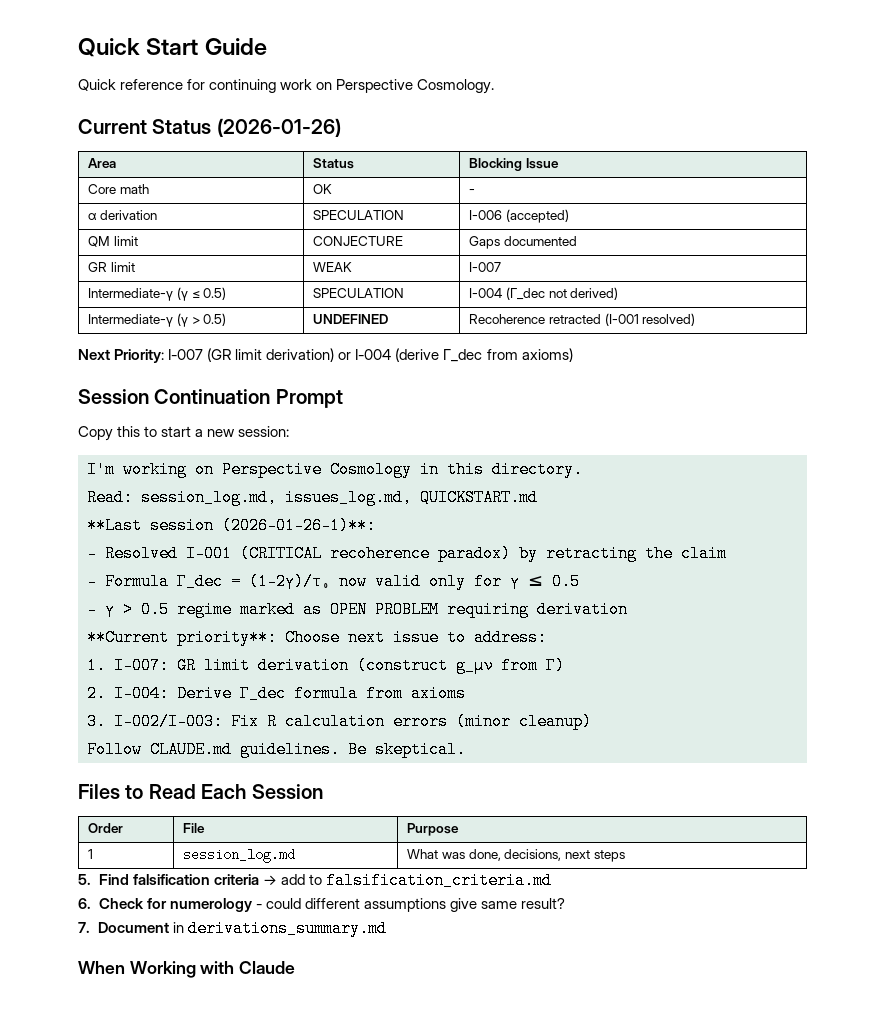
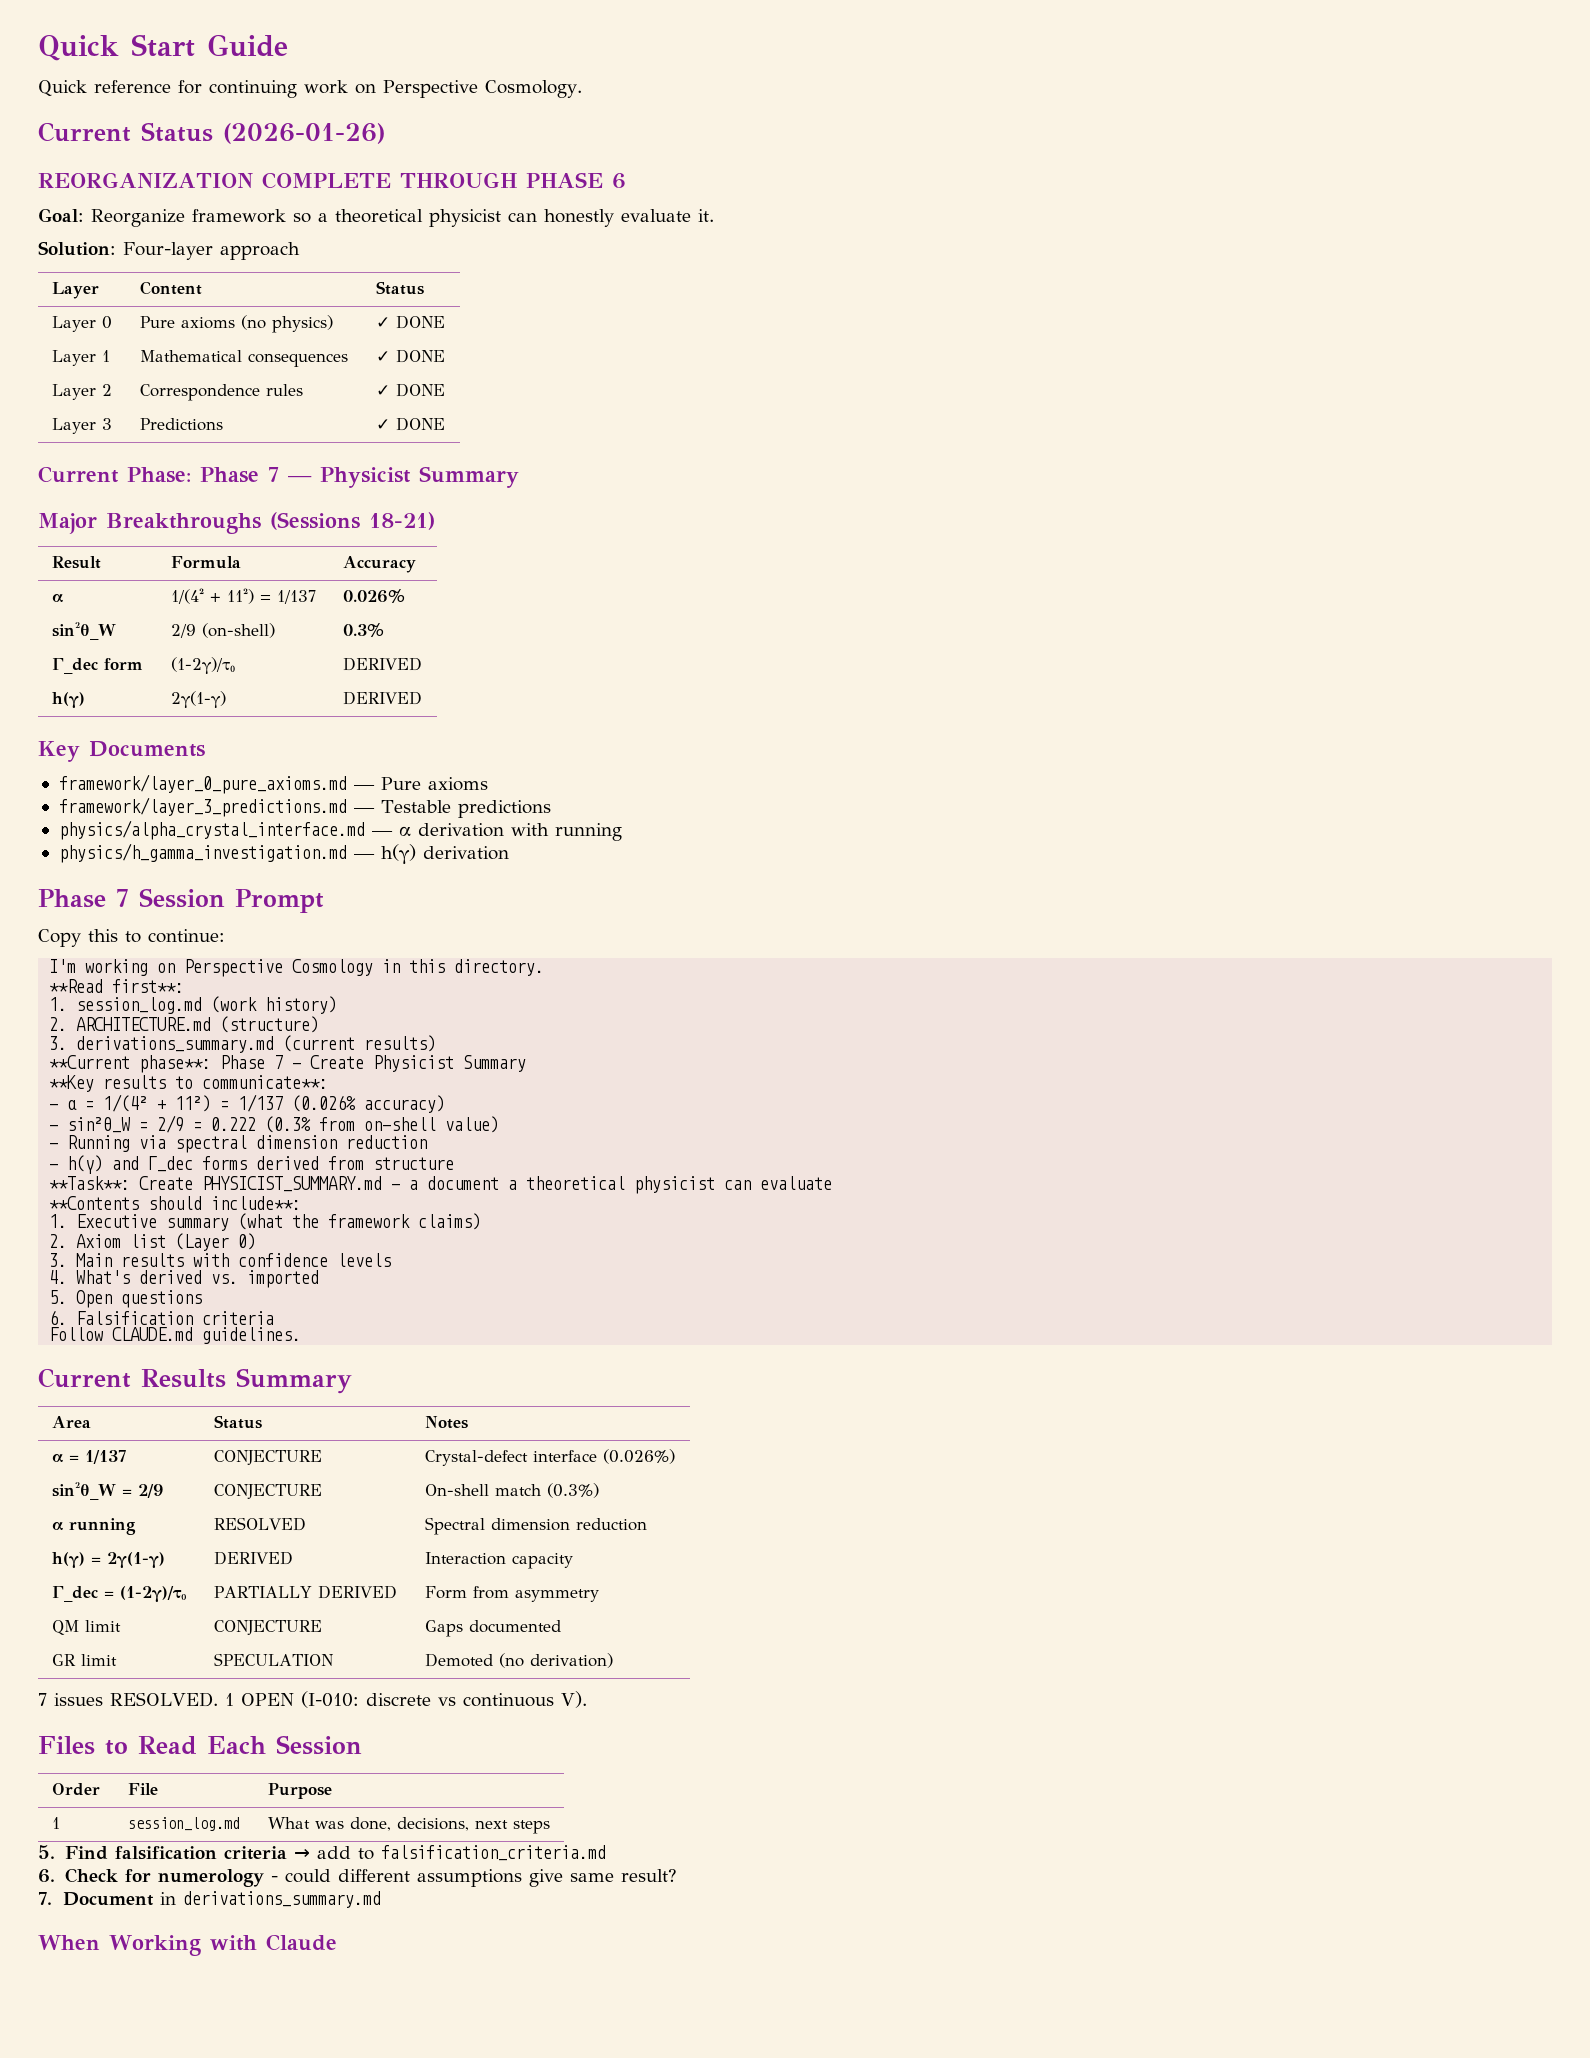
- Area | Status | Blocking Issue
- Core math | OK | -
- α derivation | SPECULATION | I-006 (accepted)
+ REORGANIZATION COMPLETE THROUGH PHASE 6
+ Goal: Reorganize framework so a theoretical physicist can honestly evaluate it.
+ Solution: Four-layer approach
+ Layer | Content | Status
+ Layer 0 | Pure axioms (no physics) | ✓ DONE
+ Layer 1 | Mathematical consequences | ✓ DONE
+ Layer 2 | Correspondence rules | ✓ DONE
+ Layer 3 | Predictions | ✓ DONE
+ Current Phase: Phase 7 — Physicist Summary
+ Major Breakthroughs (Sessions 18-21)
+ Result | Formula | Accuracy
+ α | 1/(4² + 11²) = 1/137 | 0.026%
+ sin²θ_W | 2/9 (on-shell) | 0.3%
+ Γ_dec form | (1-2γ)/τ₀ | DERIVED
+ h(γ) | 2γ(1-γ) | DERIVED
+ Key Documents
+ framework/layer_0_pure_axioms.md — Pure axioms
+ framework/layer_3_predictions.md — Testable predictions
+ physics/alpha_crystal_interface.md — α derivation with running
+ physics/h_gamma_investigation.md — h(γ) derivation
+ Phase 7 Session Prompt
+ Copy this to continue:
+ I'm working on Perspective Cosmology in this directory.
+ **Read first**:
+ 1. session_log.md (work history)
+ 2. ARCHITECTURE.md (structure)
+ 3. derivations_summary.md (current results)
+ **Current phase**: Phase 7 — Create Physicist Summary
+ **Key results to communicate**:
+ - α = 1/(4² + 11²) = 1/137 (0.026% accuracy)
+ - sin²θ_W = 2/9 = 0.222 (0.3% from on-shell value)
+ - Running via spectral dimension reduction
+ - h(γ) and Γ_dec forms derived from structure
+ **Task**: Create PHYSICIST_SUMMARY.md — a document a theoretical physicist can evaluate
+ **Contents should include**:
+ 1. Executive summary (what the framework claims)
+ 2. Axiom list (Layer 0)
+ 3. Main results with confidence levels
+ 4. What's derived vs. imported
+ 5. Open questions
+ 6. Falsification criteria
+ Follow CLAUDE.md guidelines.
+ Current Results Summary
+ Area | Status | Notes
+ α = 1/137 | CONJECTURE | Crystal-defect interface (0.026%)
+ sin²θ_W = 2/9 | CONJECTURE | On-shell match (0.3%)
+ α running | RESOLVED | Spectral dimension reduction
+ h(γ) = 2γ(1-γ) | DERIVED | Interaction capacity
+ Γ_dec = (1-2γ)/τ₀ | PARTIALLY DERIVED | Form from asymmetry
- GR limit | WEAK | I-007
- Intermediate-γ (γ ≤ 0.5) | SPECULATION | I-004 (Γ_dec not derived)
- Intermediate-γ (γ > 0.5) | UNDEFINED | Recoherence retracted (I-001 resolved)
- Next Priority: I-007 (GR limit derivation) or I-004 (derive Γ_dec from axioms)
- Session Continuation Prompt
- Copy this to start a new session:
- I'm working on Perspective Cosmology in this directory.
- Read: session_log.md, issues_log.md, QUICKSTART.md
- **Last session (2026-01-26-1)**:
- - Resolved I-001 (CRITICAL recoherence paradox) by retracting the claim
- - Formula Γ_dec = (1-2γ)/τ₀ now valid only for γ ≤ 0.5
- - γ > 0.5 regime marked as OPEN PROBLEM requiring derivation
- **Current priority**: Choose next issue to address:
- 1. I-007: GR limit derivation (construct g_μν from Γ)
- 2. I-004: Derive Γ_dec formula from axioms
- 3. I-002/I-003: Fix R calculation errors (minor cleanup)
- Follow CLAUDE.md guidelines. Be skeptical.
+ GR limit | SPECULATION | Demoted (no derivation)
+ 7 issues RESOLVED. 1 OPEN (I-010: discrete vs continuous V).

